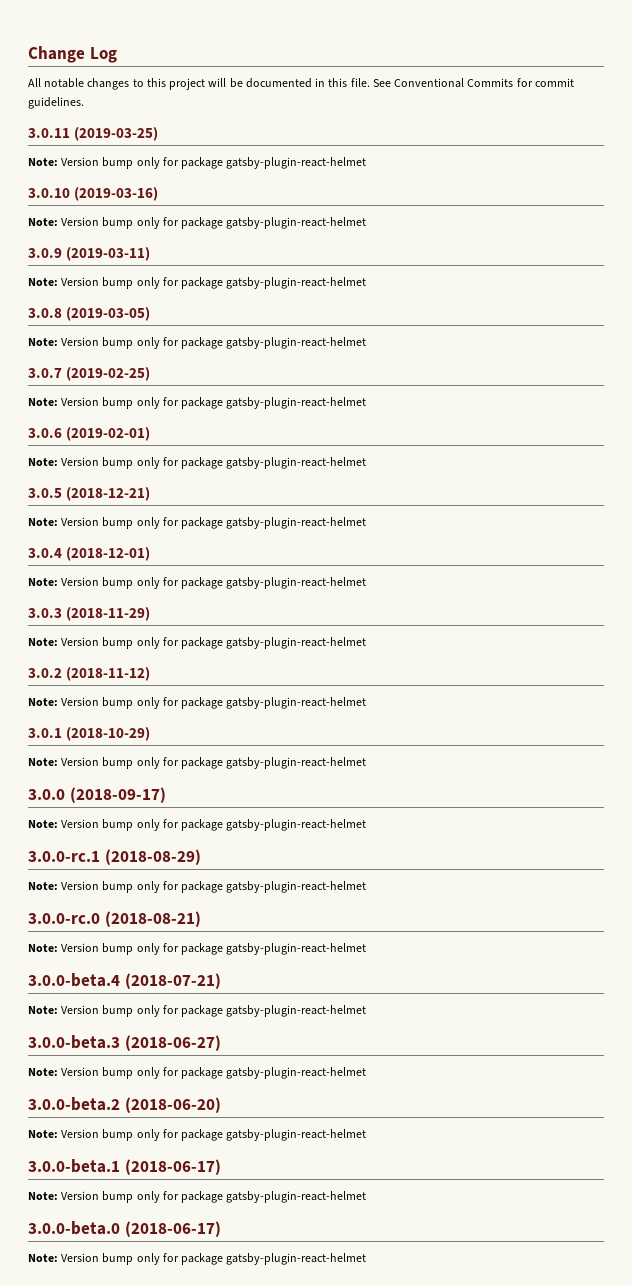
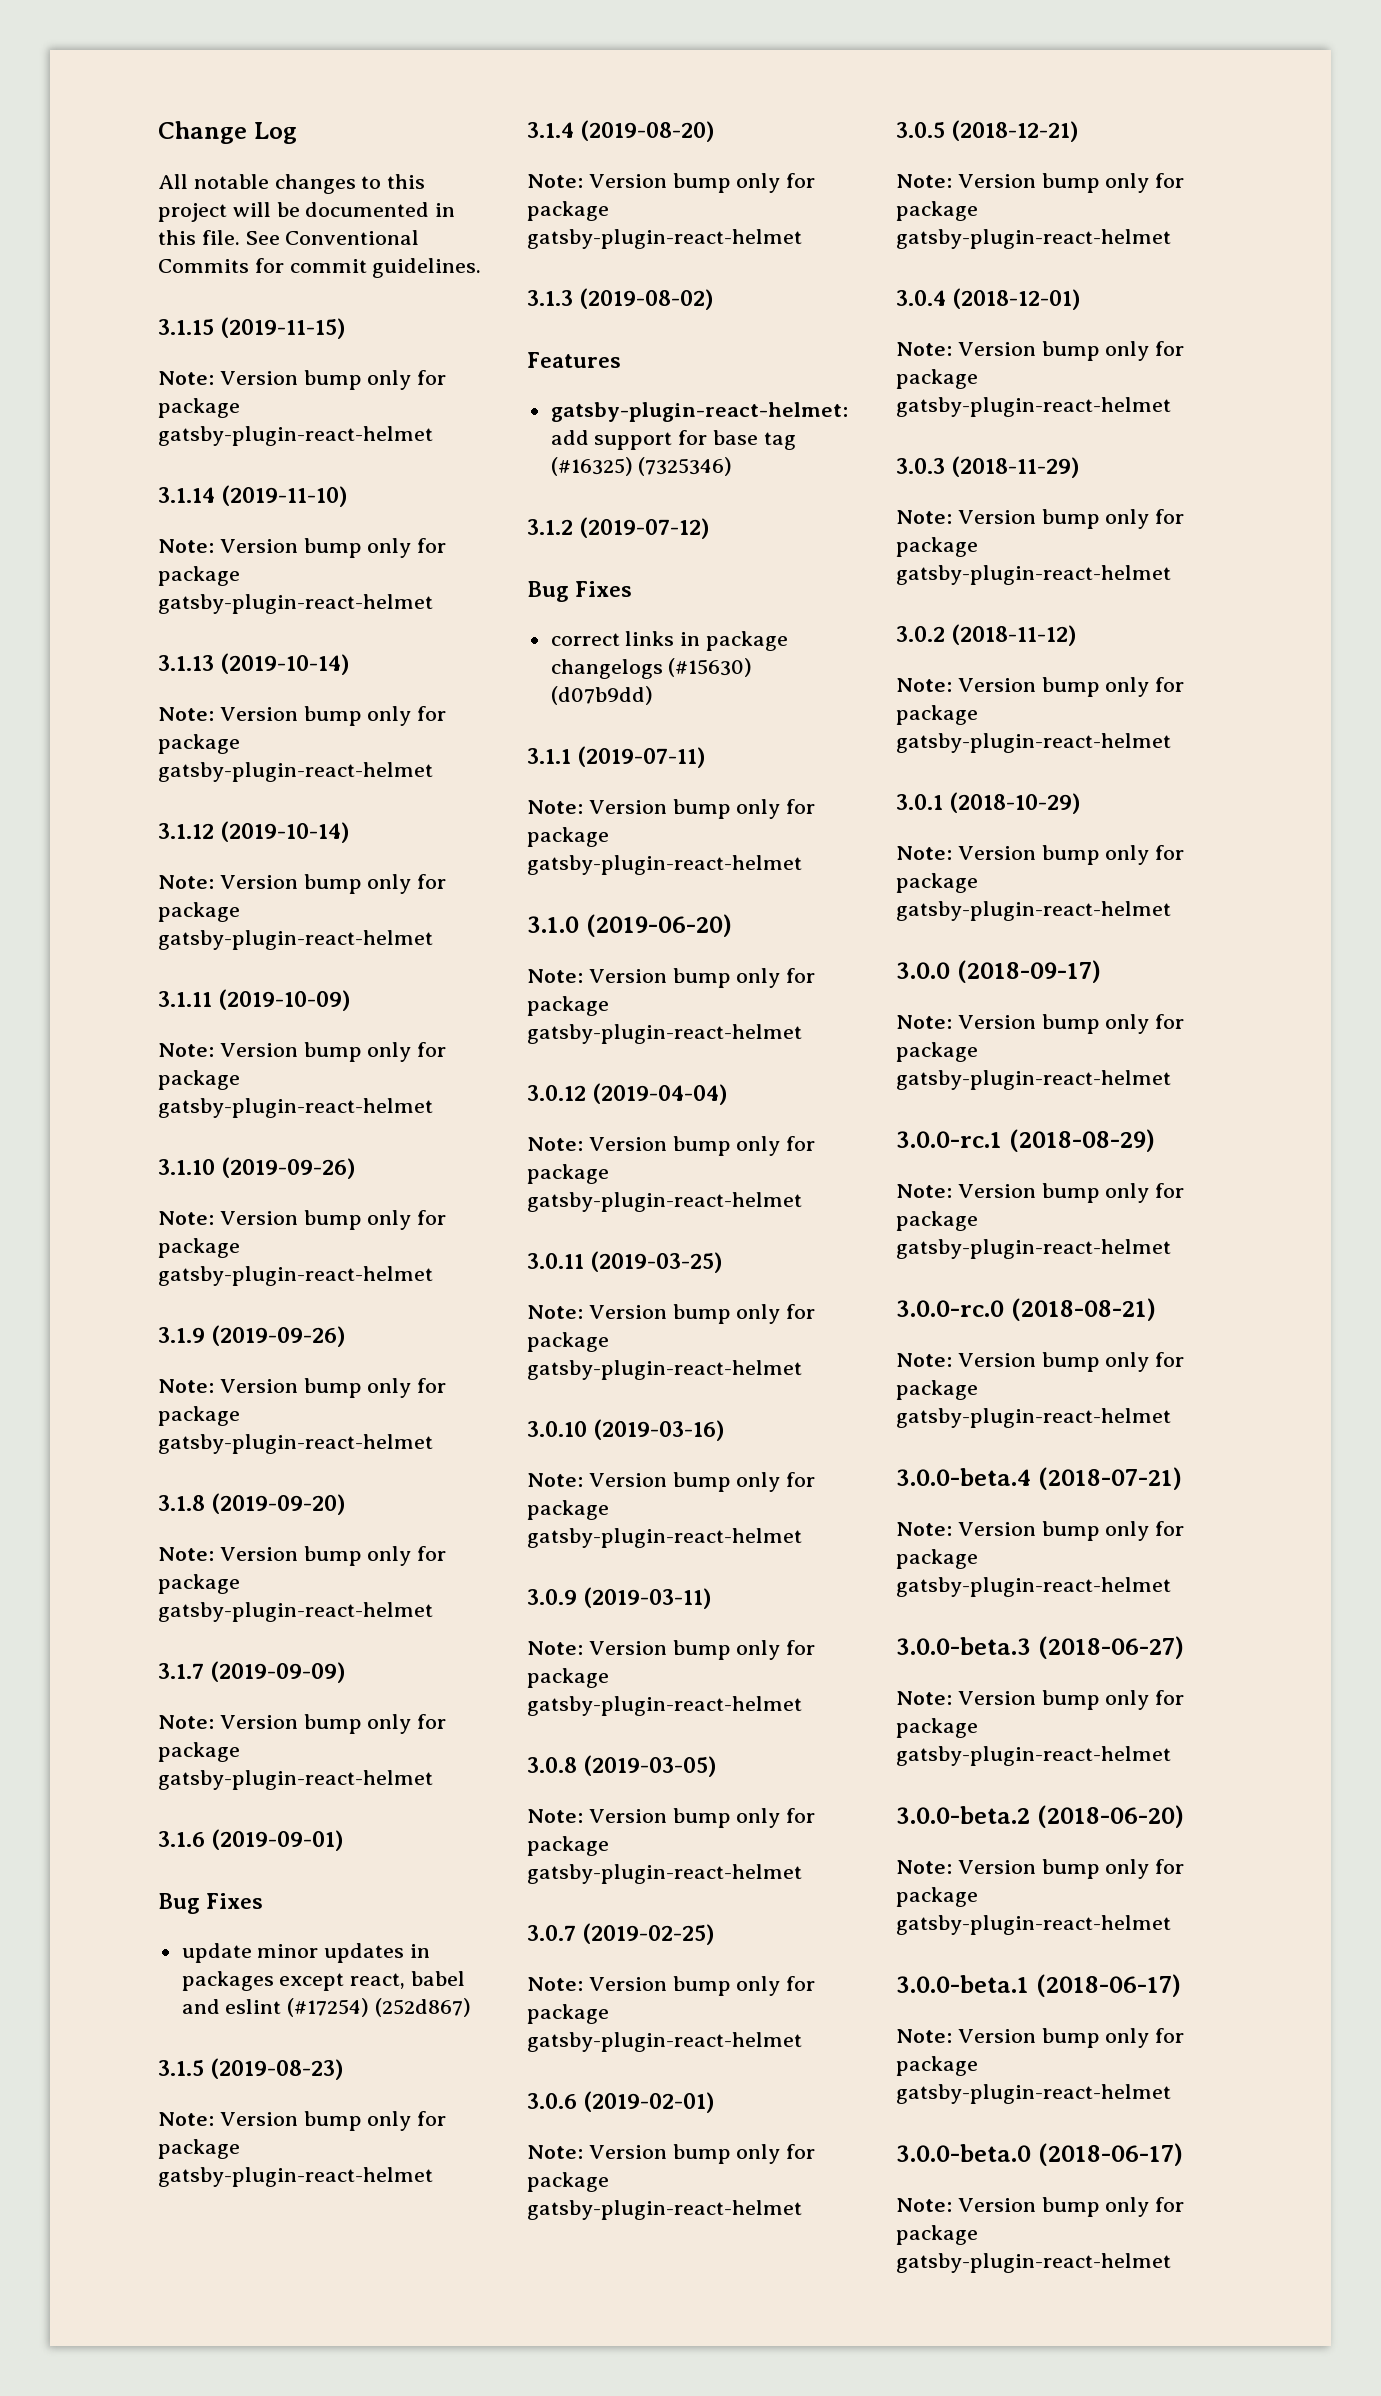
+ 3.1.15 (2019-11-15)
+ Note: Version bump only for package gatsby-plugin-react-helmet
+ 3.1.14 (2019-11-10)
+ Note: Version bump only for package gatsby-plugin-react-helmet
+ 3.1.13 (2019-10-14)
+ Note: Version bump only for package gatsby-plugin-react-helmet
+ 3.1.12 (2019-10-14)
+ Note: Version bump only for package gatsby-plugin-react-helmet
+ 3.1.11 (2019-10-09)
+ Note: Version bump only for package gatsby-plugin-react-helmet
+ 3.1.10 (2019-09-26)
+ Note: Version bump only for package gatsby-plugin-react-helmet
+ 3.1.9 (2019-09-26)
+ Note: Version bump only for package gatsby-plugin-react-helmet
+ 3.1.8 (2019-09-20)
+ Note: Version bump only for package gatsby-plugin-react-helmet
+ 3.1.7 (2019-09-09)
+ Note: Version bump only for package gatsby-plugin-react-helmet
+ 3.1.6 (2019-09-01)
+ Bug Fixes
+ update minor updates in packages except react, babel and eslint (#17254) (252d867)
+ 3.1.5 (2019-08-23)
+ Note: Version bump only for package gatsby-plugin-react-helmet
+ 3.1.4 (2019-08-20)
+ Note: Version bump only for package gatsby-plugin-react-helmet
+ 3.1.3 (2019-08-02)
+ Features
+ gatsby-plugin-react-helmet: add support for base tag (#16325) (7325346)
+ 3.1.2 (2019-07-12)
+ Bug Fixes
+ correct links in package changelogs (#15630) (d07b9dd)
+ 3.1.1 (2019-07-11)
+ Note: Version bump only for package gatsby-plugin-react-helmet
+ 3.1.0 (2019-06-20)
+ Note: Version bump only for package gatsby-plugin-react-helmet
+ 3.0.12 (2019-04-04)
+ Note: Version bump only for package gatsby-plugin-react-helmet

